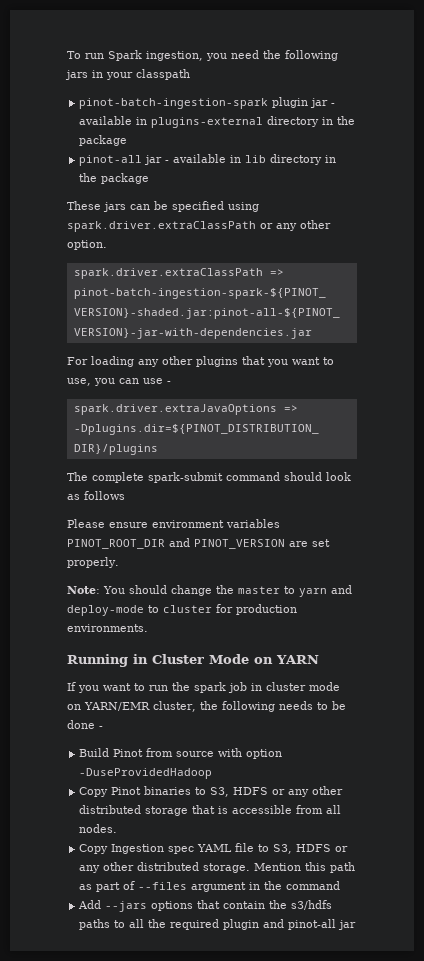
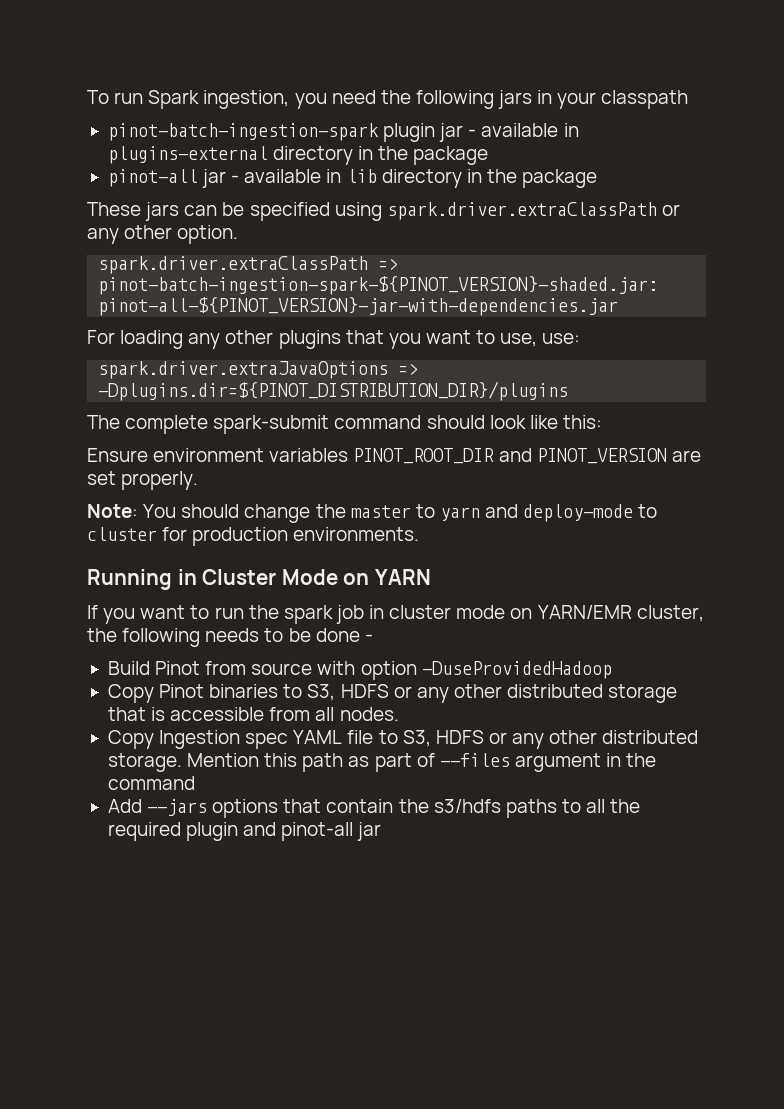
- For loading any other plugins that you want to use, you can use -
+ For loading any other plugins that you want to use, use:
- The complete spark-submit command should look as follows
- Please ensure environment variables PINOT_ROOT_DIR and PINOT_VERSION are set properly.
+ The complete spark-submit command should look like this:
+ Ensure environment variables PINOT_ROOT_DIR and PINOT_VERSION are set properly.

